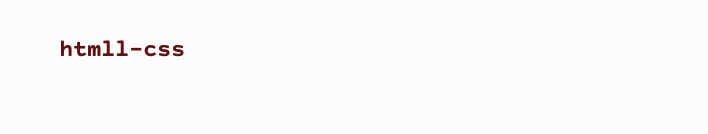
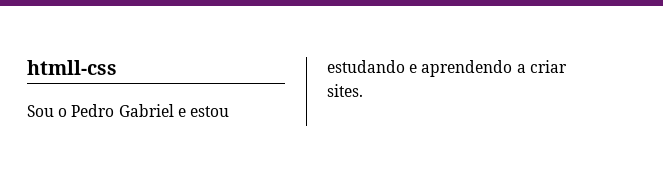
+ Sou o Pedro Gabriel e estou estudando e aprendendo a criar sites.

